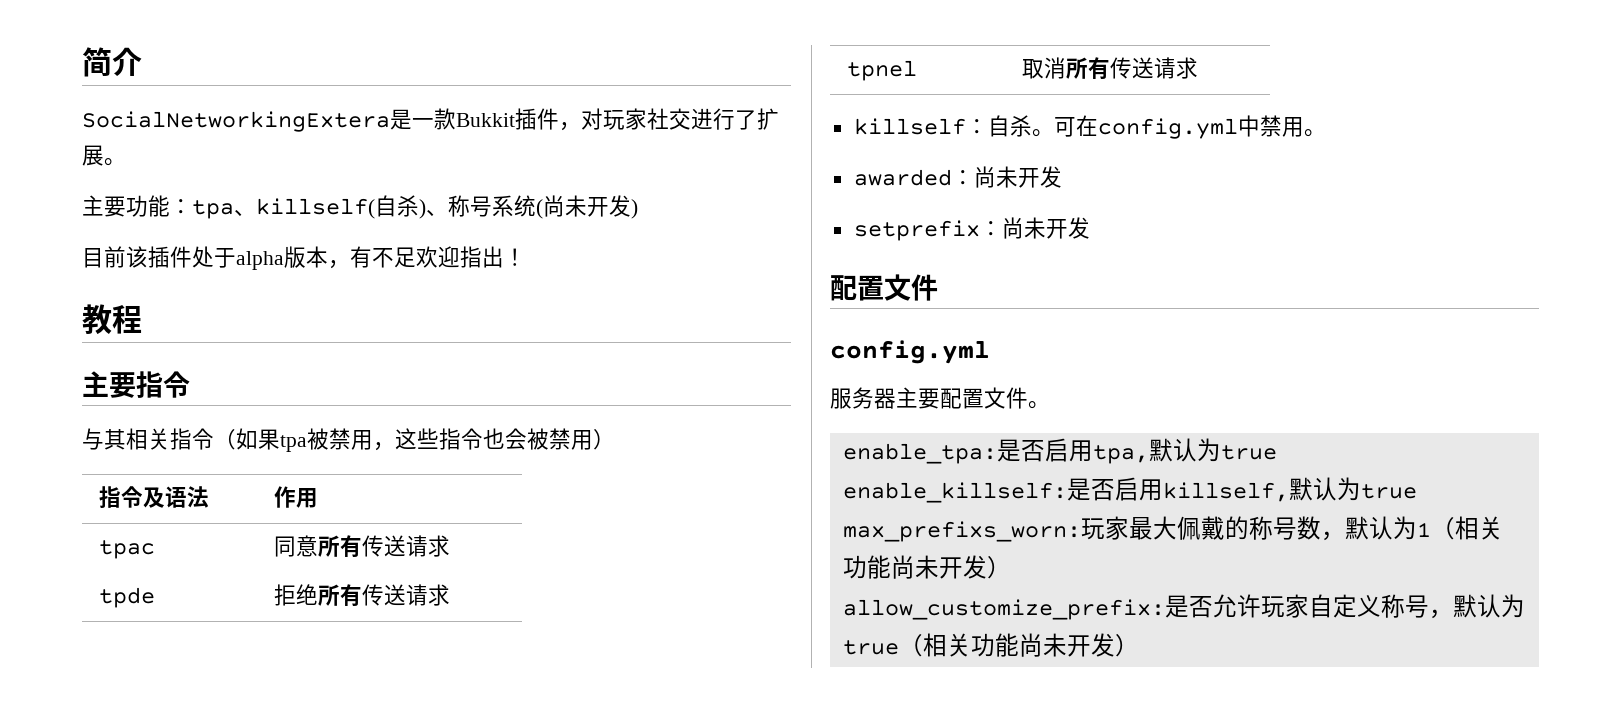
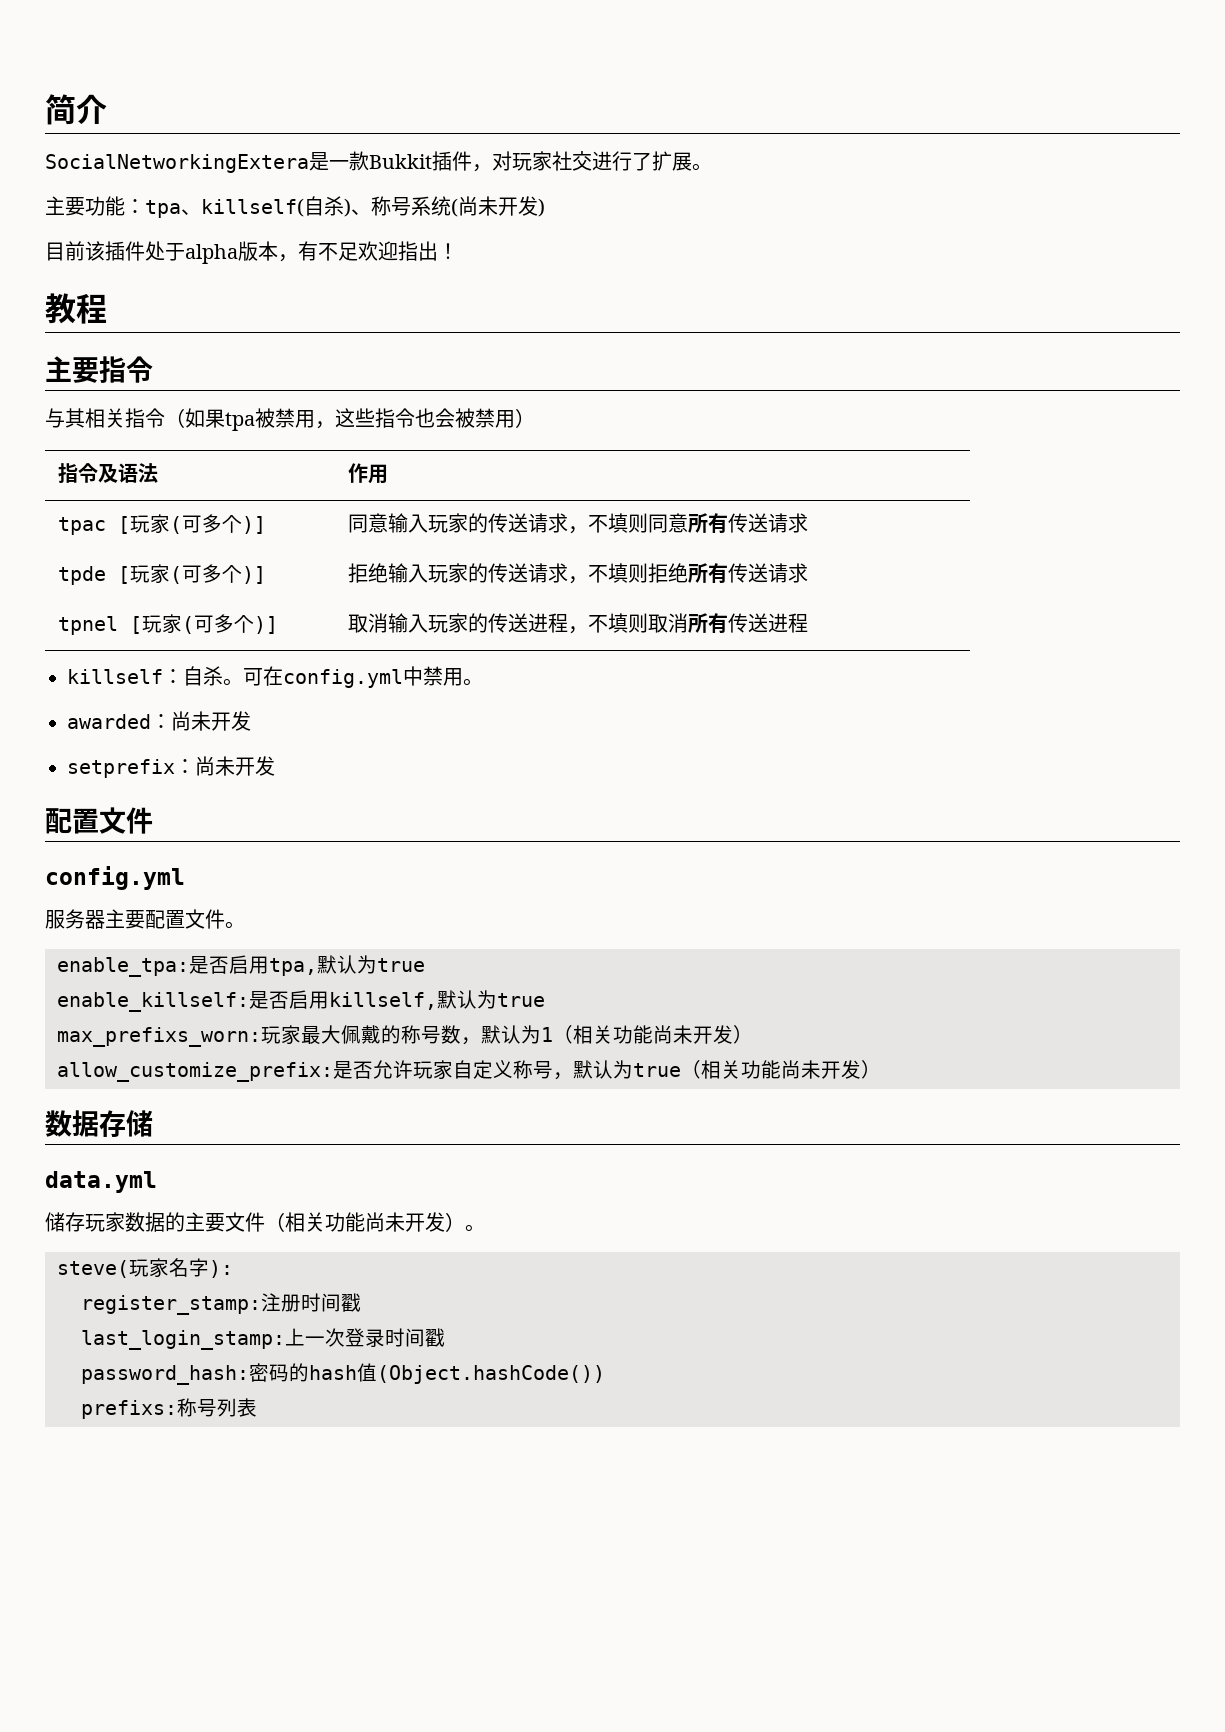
- tpac | 同意所有传送请求
- tpde | 拒绝所有传送请求
- tpnel | 取消所有传送请求
+ tpac [玩家(可多个)] | 同意输入玩家的传送请求，不填则同意所有传送请求
+ tpde [玩家(可多个)] | 拒绝输入玩家的传送请求，不填则拒绝所有传送请求
+ tpnel [玩家(可多个)] | 取消输入玩家的传送进程，不填则取消所有传送进程
+ 数据存储
+ data.yml
+ 储存玩家数据的主要文件（相关功能尚未开发）。
+ steve(玩家名字):
+ register_stamp:注册时间戳
+ last_login_stamp:上一次登录时间戳
+ password_hash:密码的hash值(Object.hashCode())
+ prefixs:称号列表

